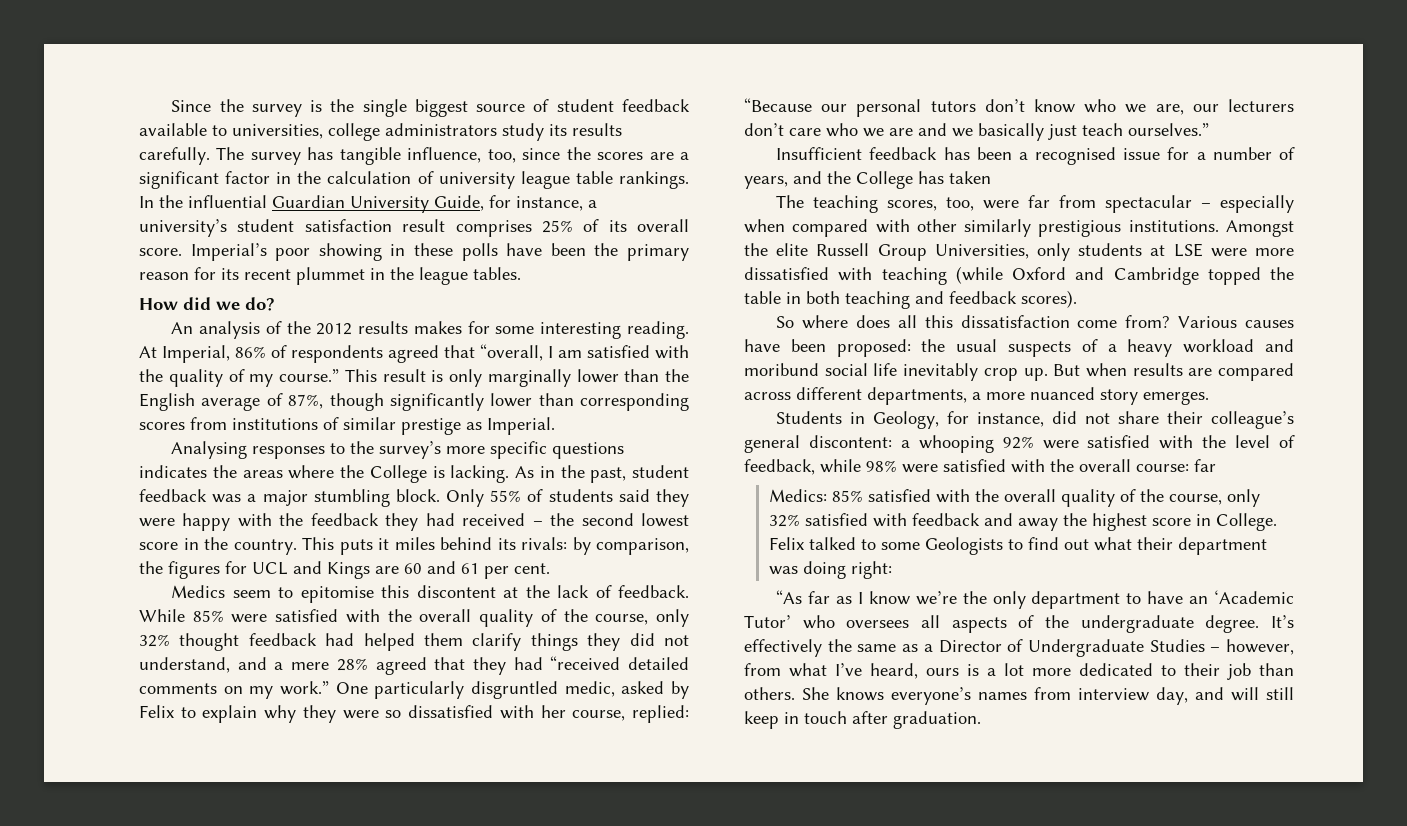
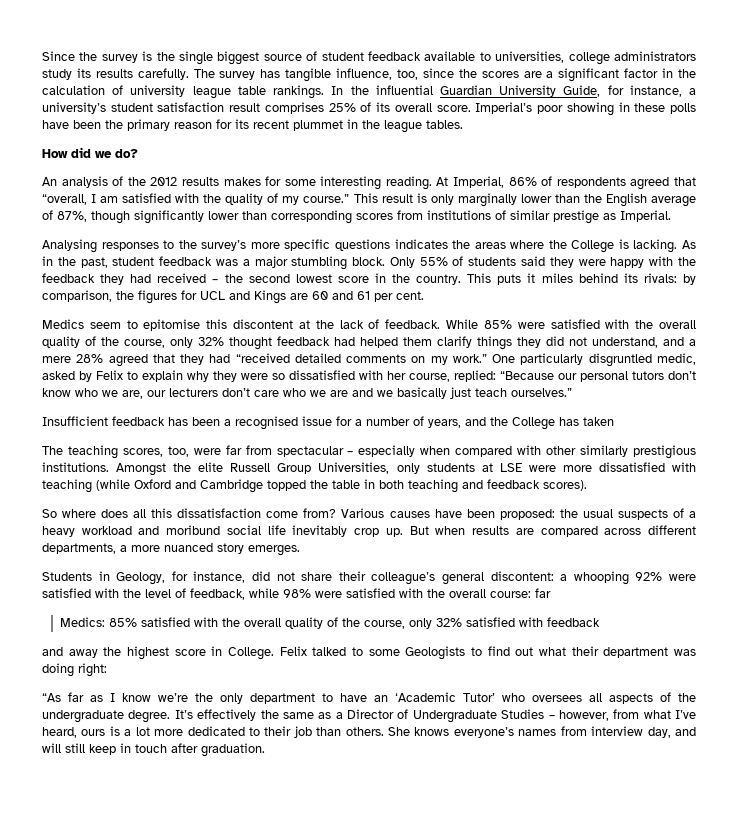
- Medics: 85% satisfied with the overall quality of the course, only 32% satisfied with feedback and away the highest score in College.
+ Medics: 85% satisfied with the overall quality of the course, only 32% satisfied with feedback
+ and away the highest score in College.

